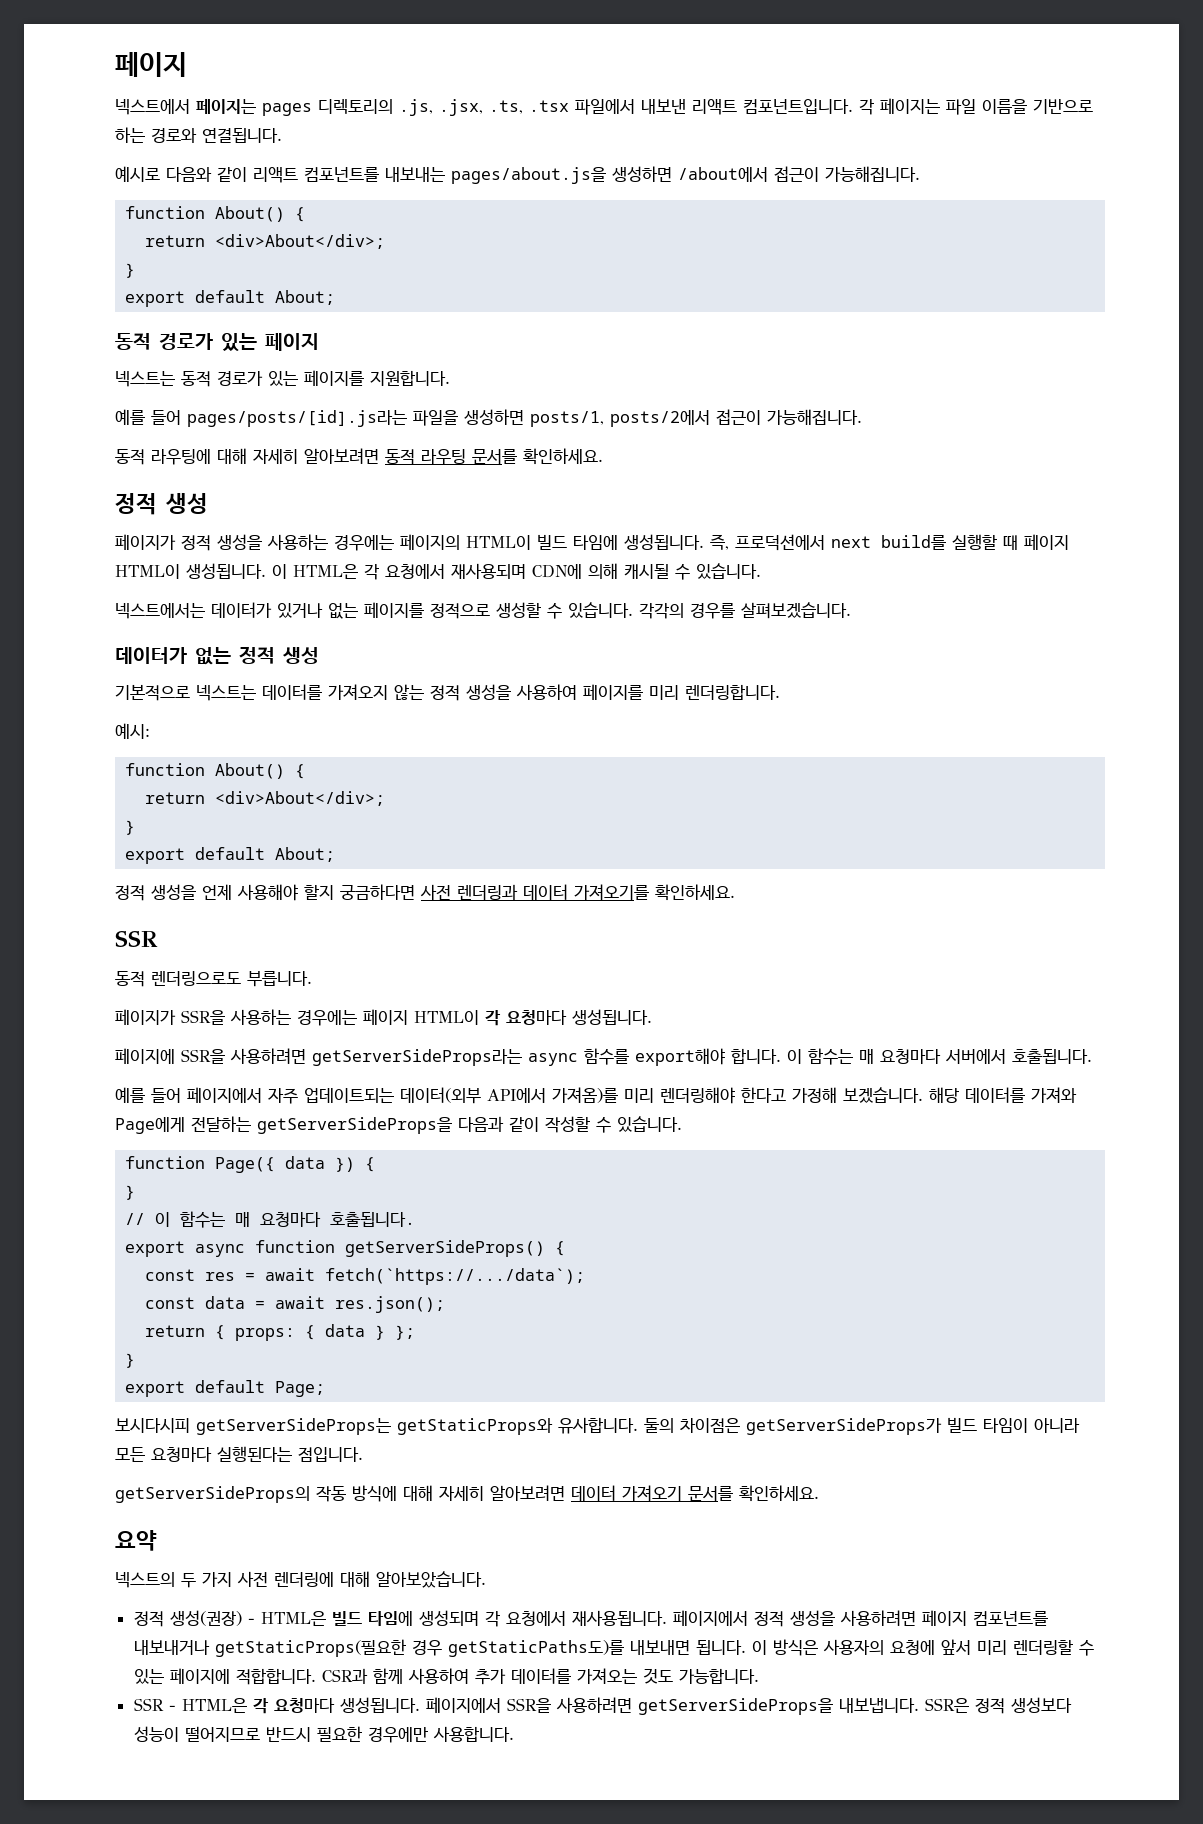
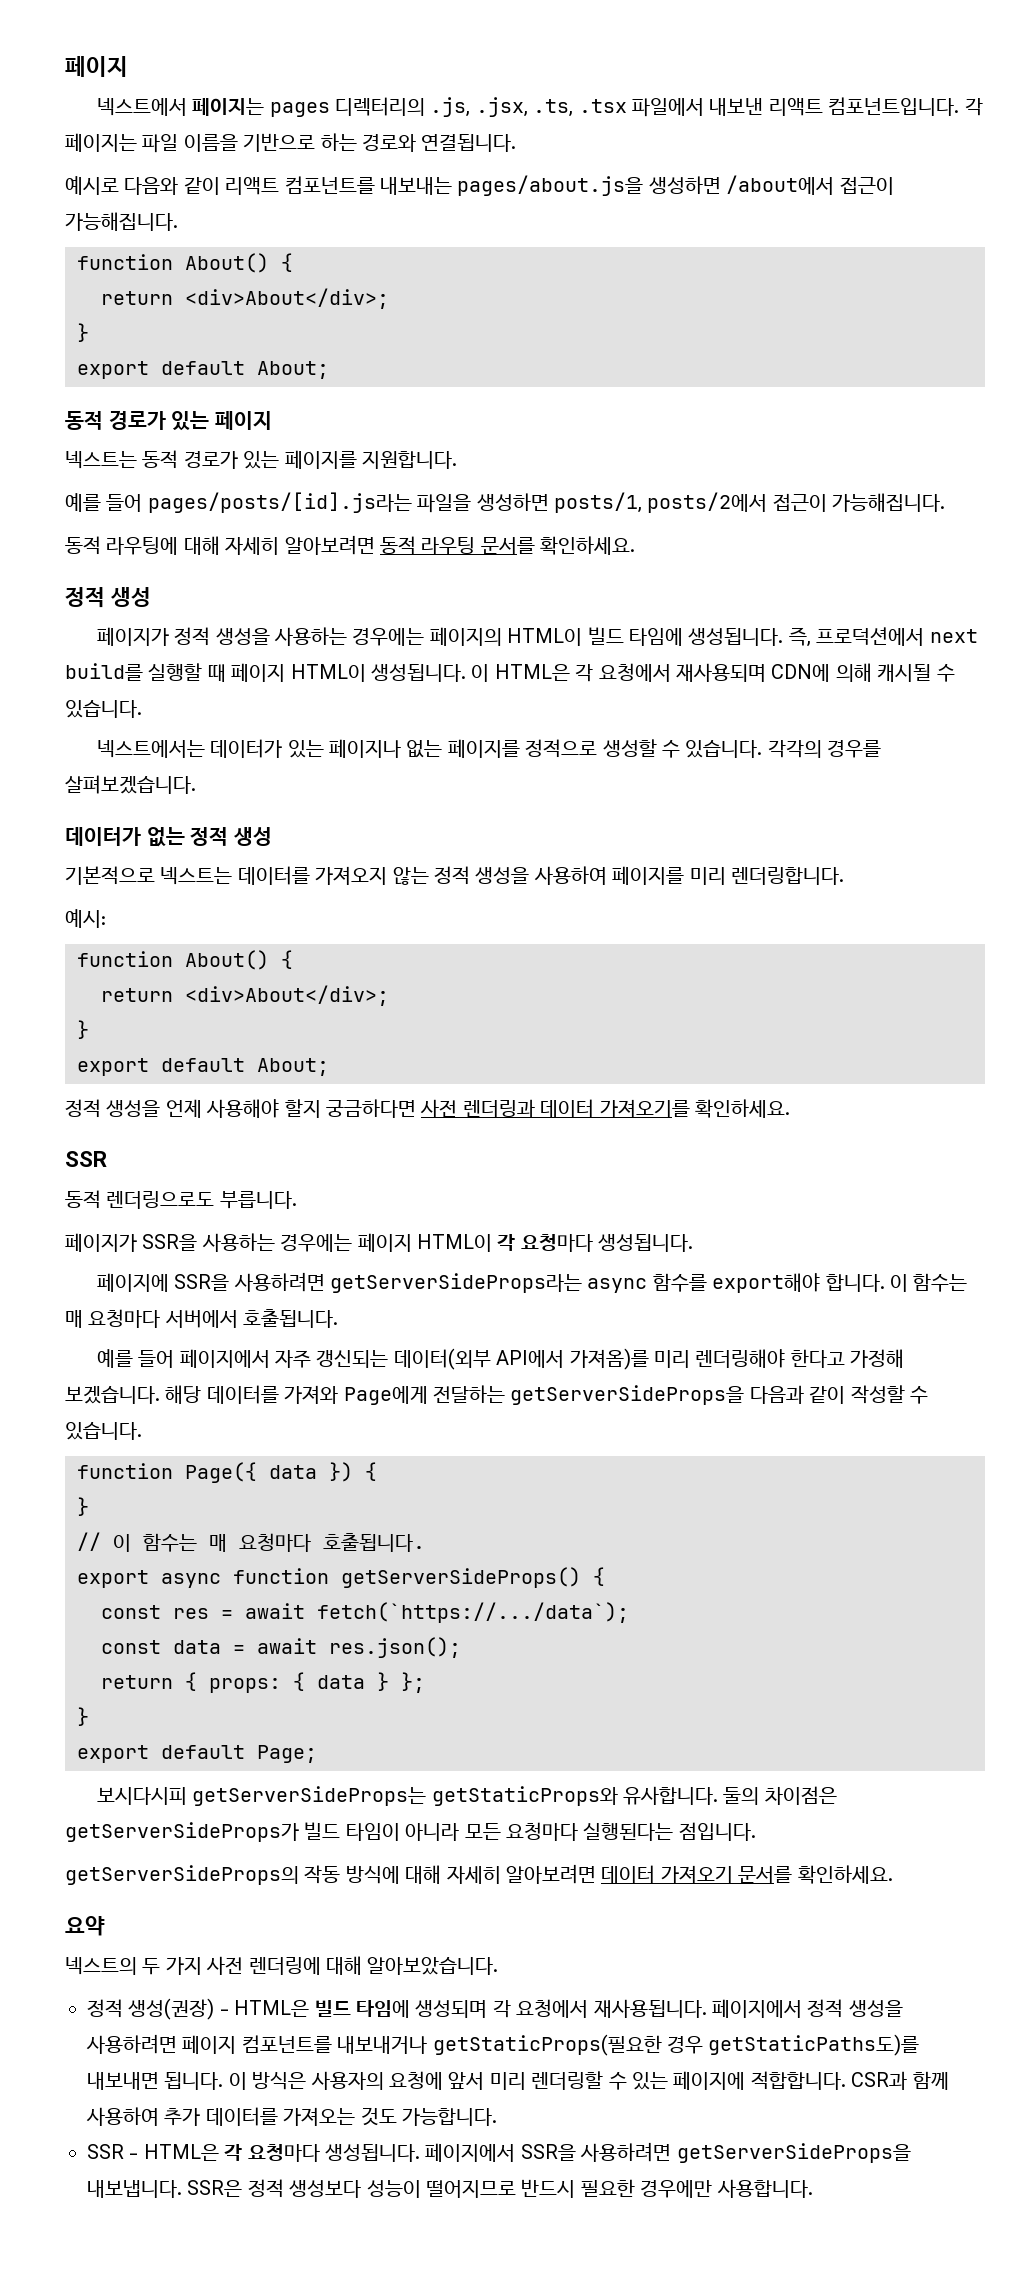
- 넥스트에서 페이지는 pages 디렉토리의 .js, .jsx, .ts, .tsx 파일에서 내보낸 리액트 컴포넌트입니다.
+ 넥스트에서 페이지는 pages 디렉터리의 .js, .jsx, .ts, .tsx 파일에서 내보낸 리액트 컴포넌트입니다.
- 넥스트에서는 데이터가 있거나 없는 페이지를 정적으로 생성할 수 있습니다.
+ 넥스트에서는 데이터가 있는 페이지나 없는 페이지를 정적으로 생성할 수 있습니다.
- 예를 들어 페이지에서 자주 업데이트되는 데이터(외부 API에서 가져옴)를 미리 렌더링해야 한다고 가정해 보겠습니다.
+ 예를 들어 페이지에서 자주 갱신되는 데이터(외부 API에서 가져옴)를 미리 렌더링해야 한다고 가정해 보겠습니다.

